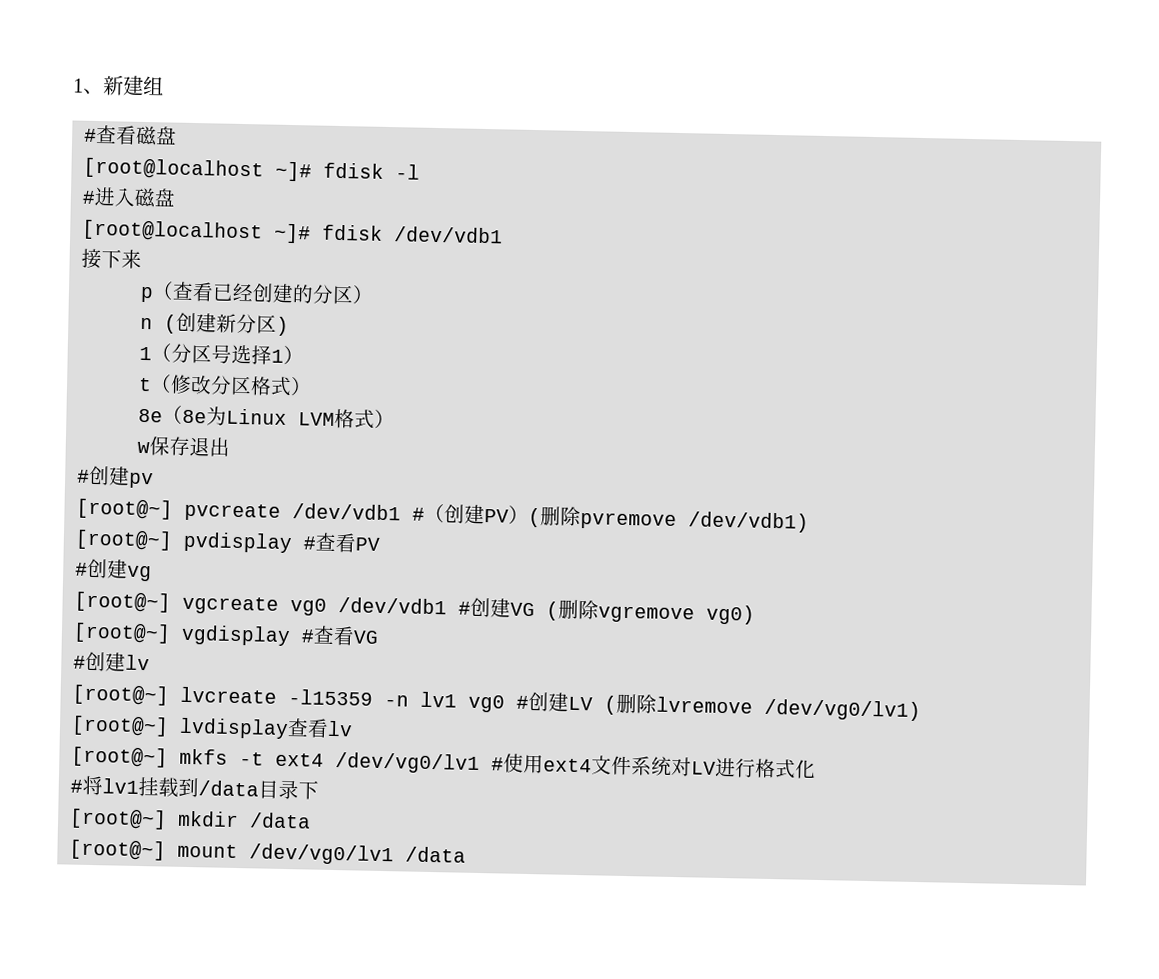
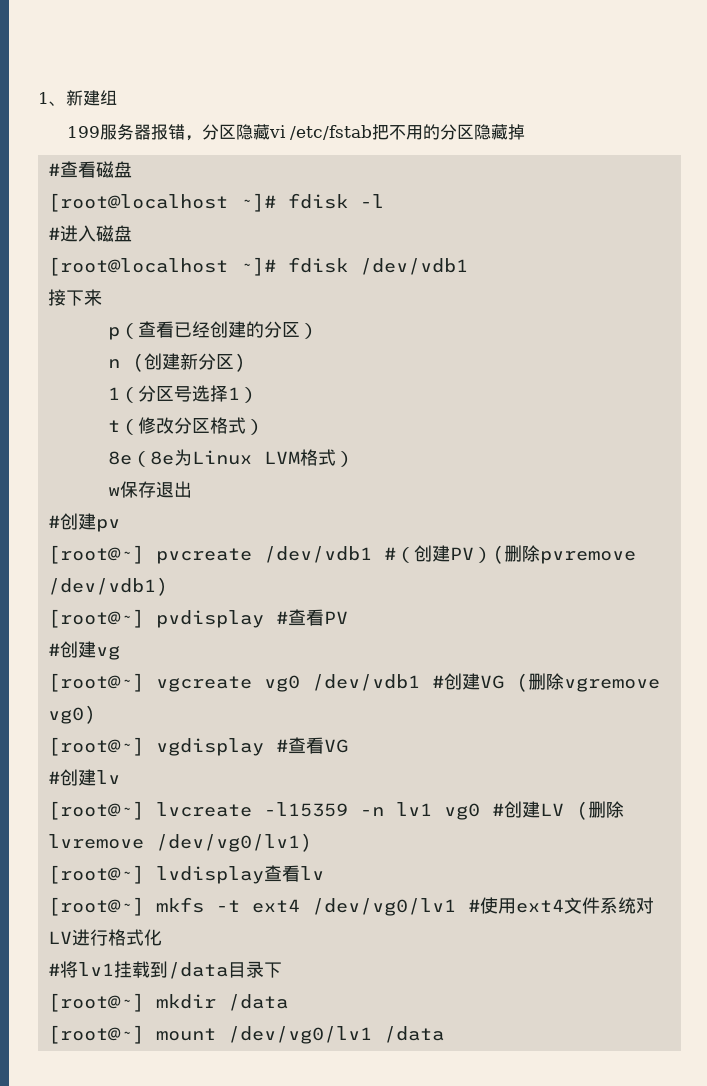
+ 199服务器报错，分区隐藏vi /etc/fstab把不用的分区隐藏掉

